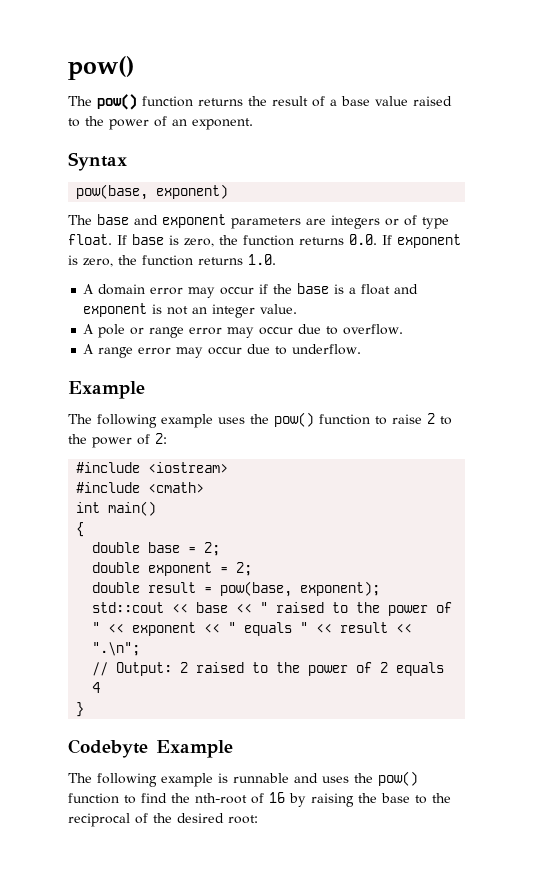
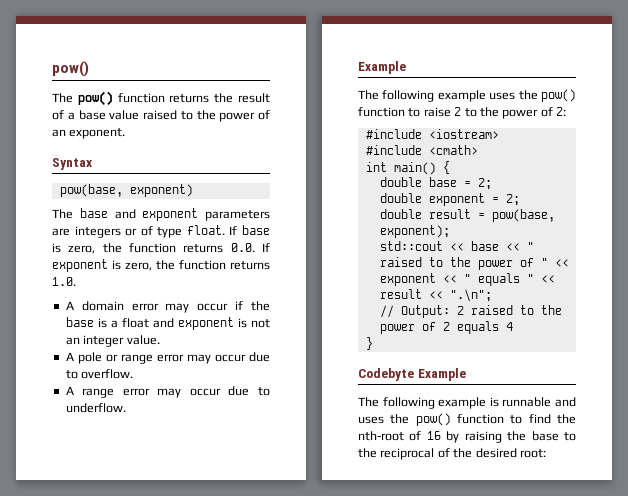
- int main()
- {
+ int main() {

